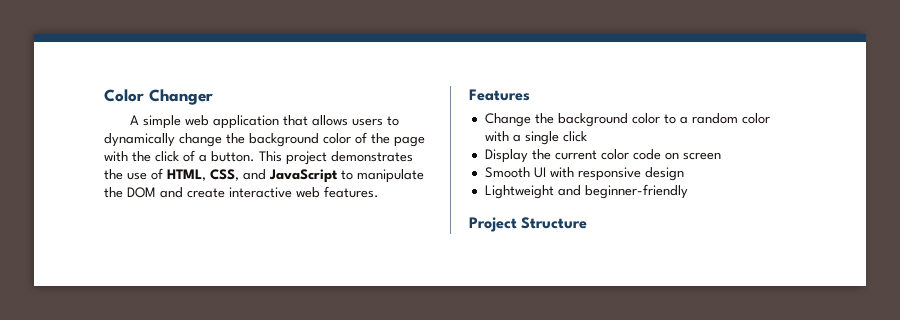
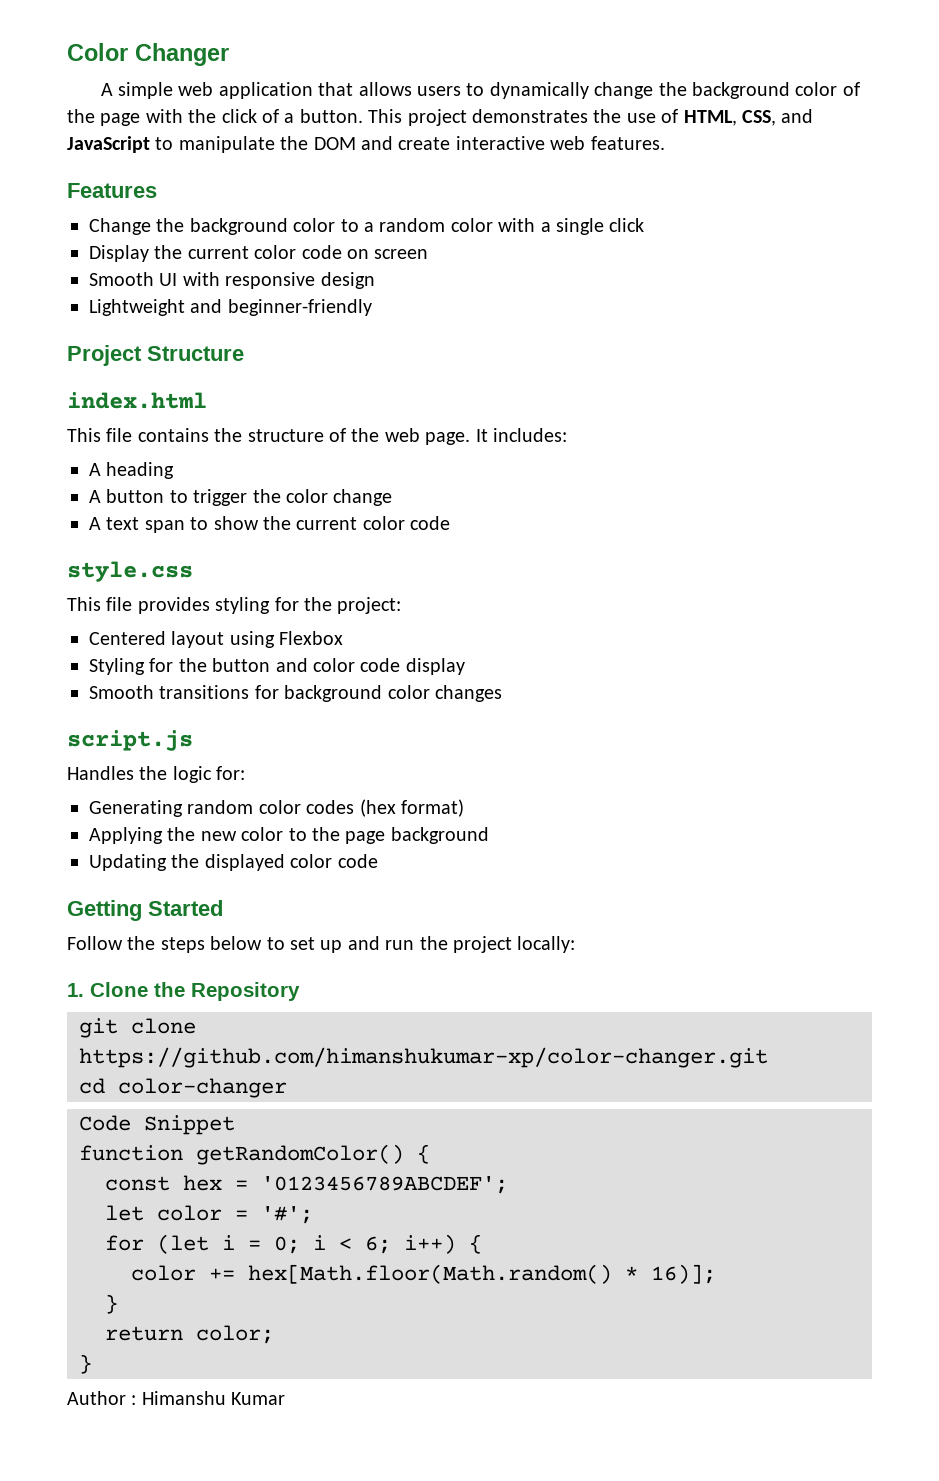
+ index.html
+ This file contains the structure of the web page. It includes:
+ A heading
+ A button to trigger the color change
+ A text span to show the current color code
+ style.css
+ This file provides styling for the project:
+ Centered layout using Flexbox
+ Styling for the button and color code display
+ Smooth transitions for background color changes
+ script.js
+ Handles the logic for:
+ Generating random color codes (hex format)
+ Applying the new color to the page background
+ Updating the displayed color code
+ Getting Started
+ Follow the steps below to set up and run the project locally:
+ 1. Clone the Repository
+ git clone https://github.com/himanshukumar-xp/color-changer.git
+ cd color-changer
+ Code Snippet
+ function getRandomColor() {
+ const hex = '0123456789ABCDEF';
+ let color = '#';
+ for (let i = 0; i < 6; i++) {
+ color += hex[Math.floor(Math.random() * 16)];
+ }
+ return color;
+ }
+ Author : Himanshu Kumar

